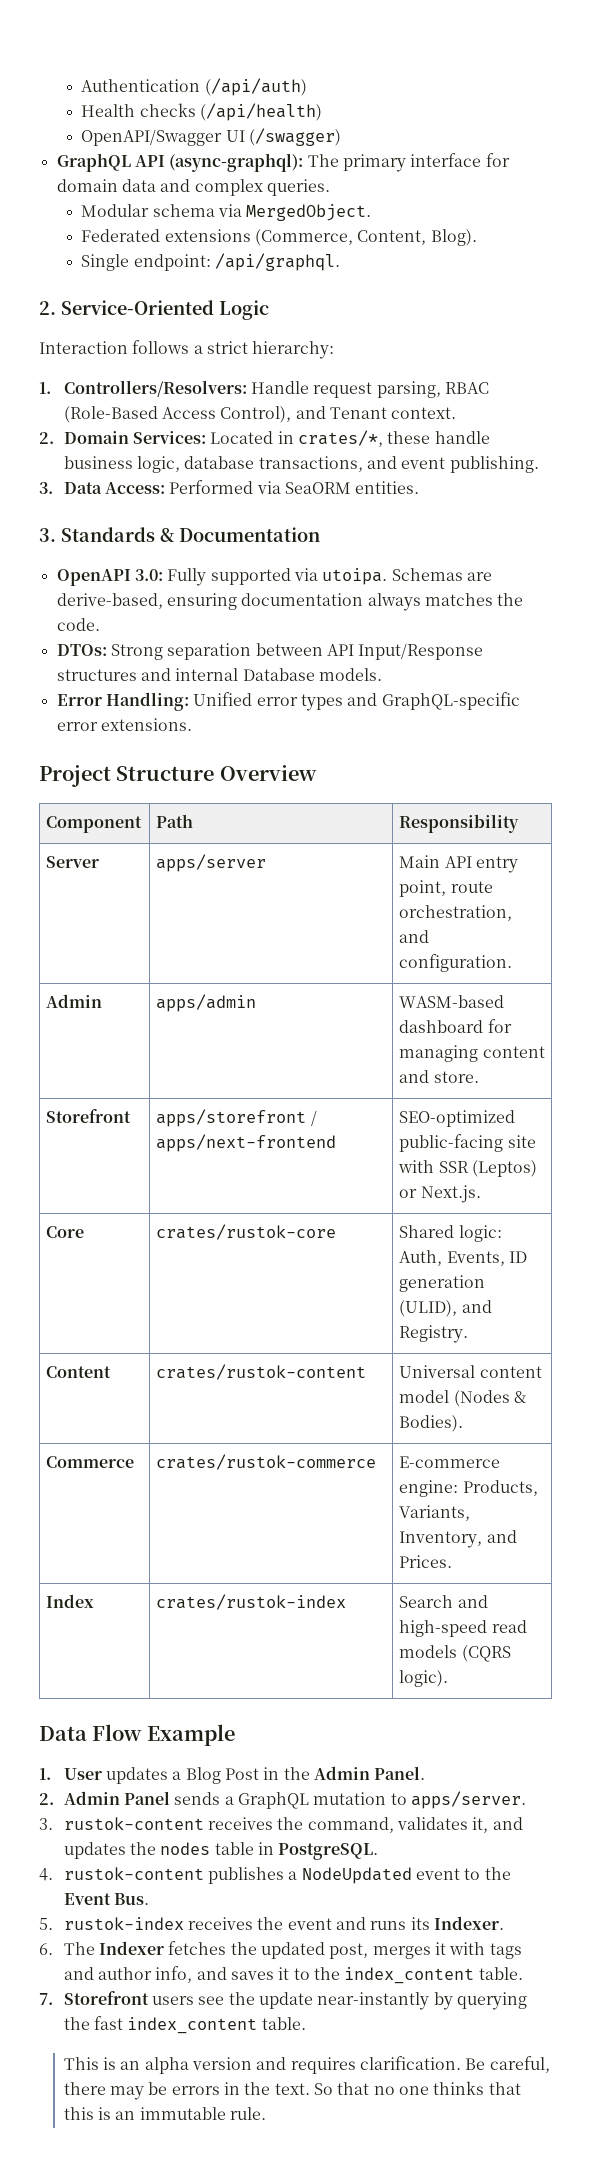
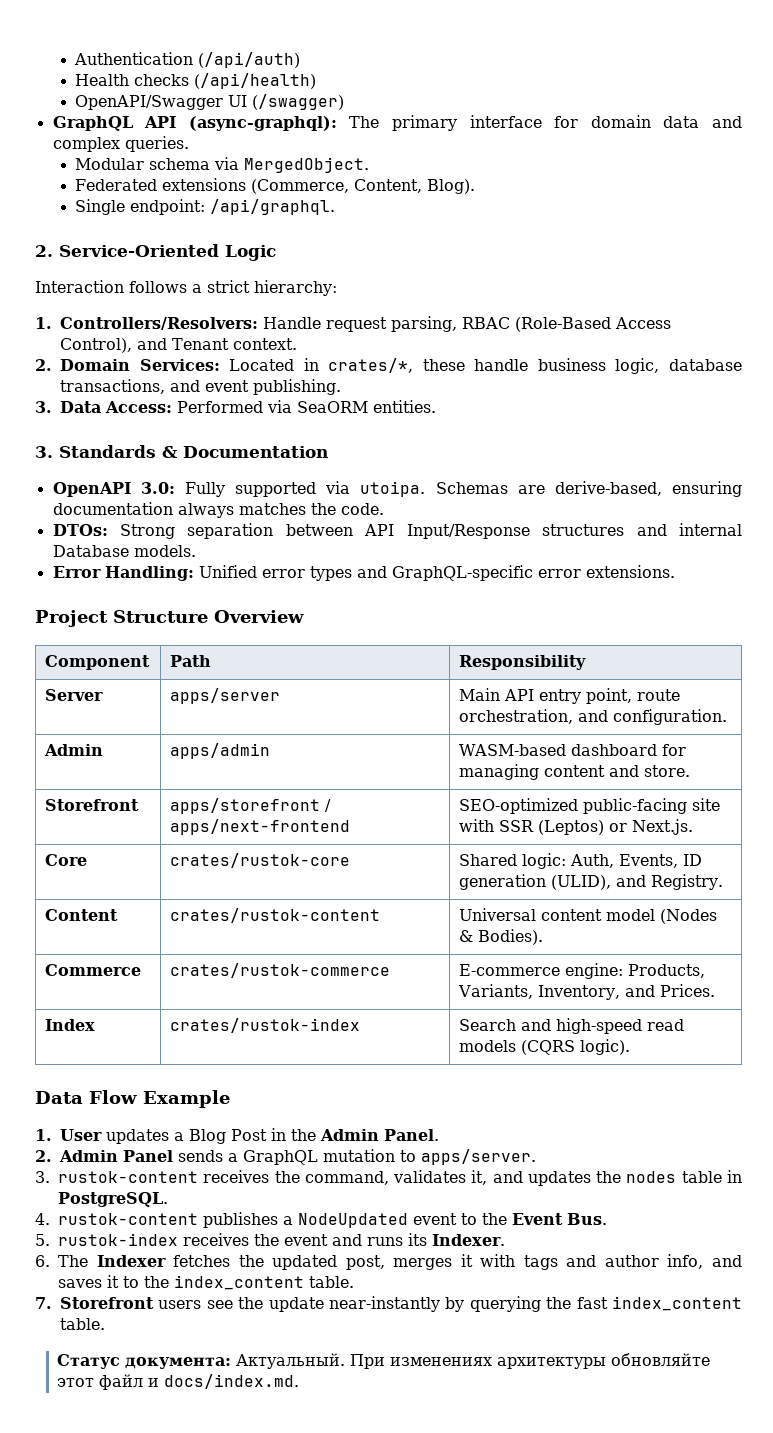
- This is an alpha version and requires clarification. Be careful, there may be errors in the text. So that no one thinks that this is an immutable rule.
+ Статус документа: Актуальный. При изменениях архитектуры обновляйте этот файл и docs/index.md.

